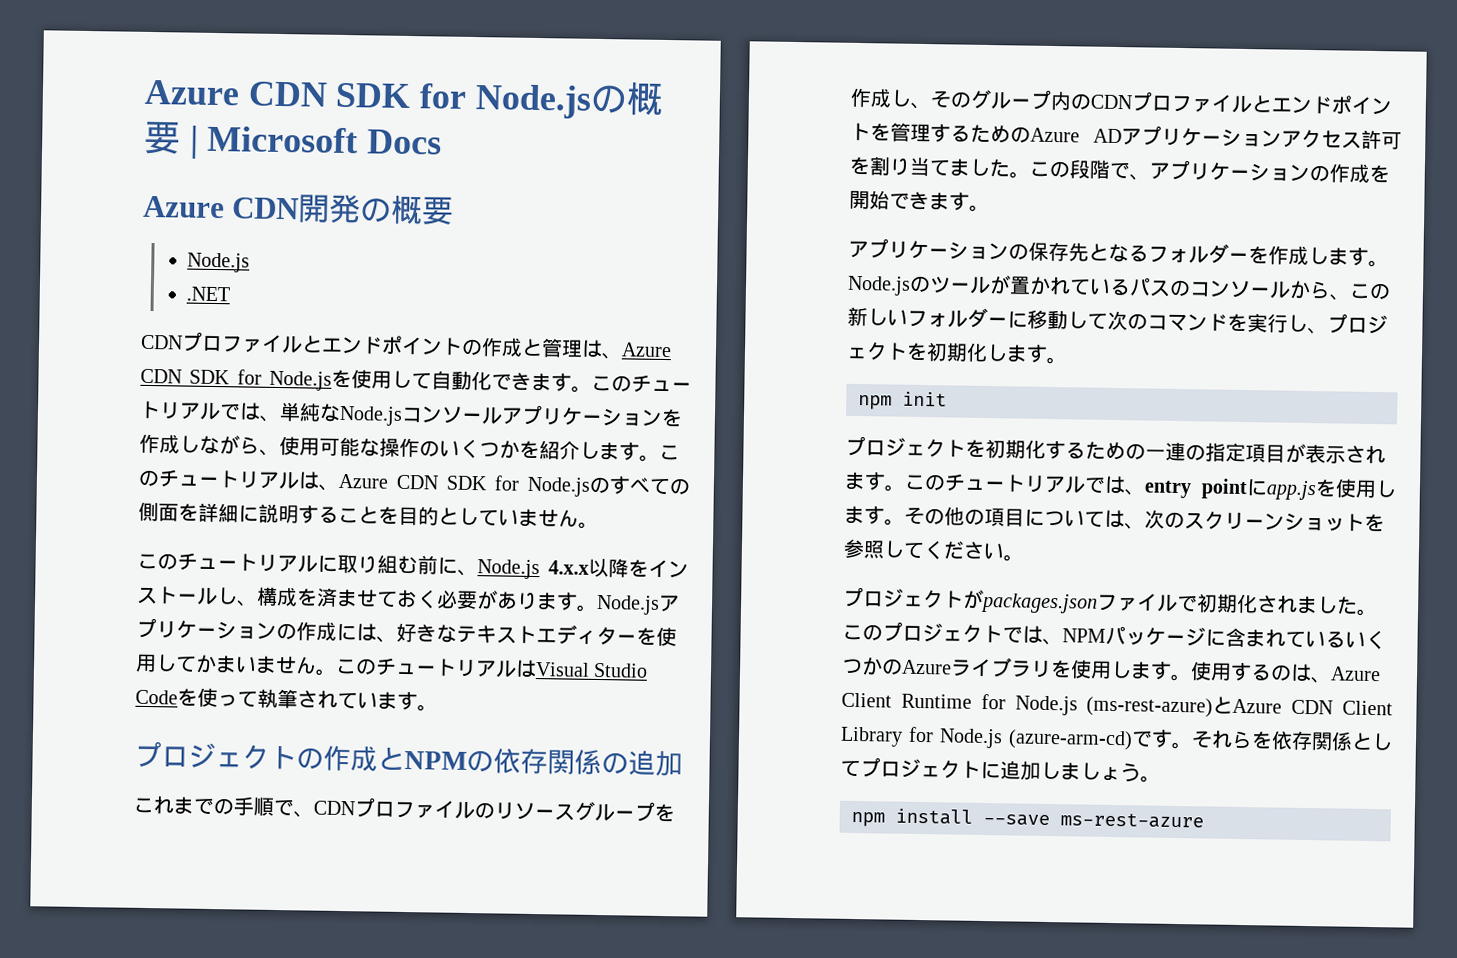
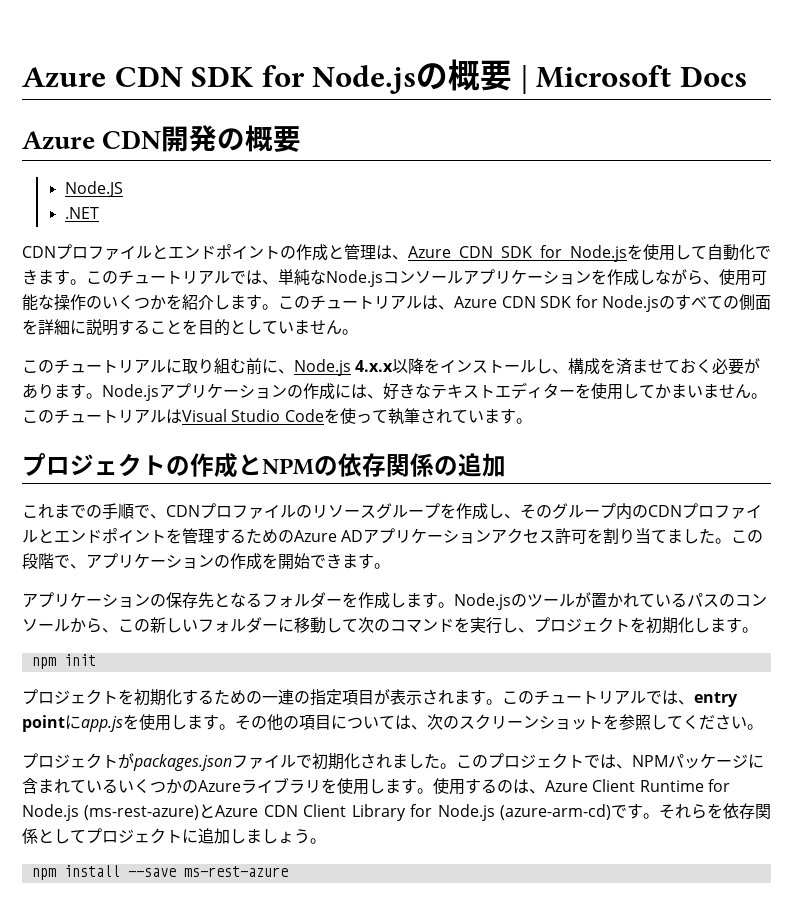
  Azure CDN開発の概要
- Node.js
+ Node.JS

